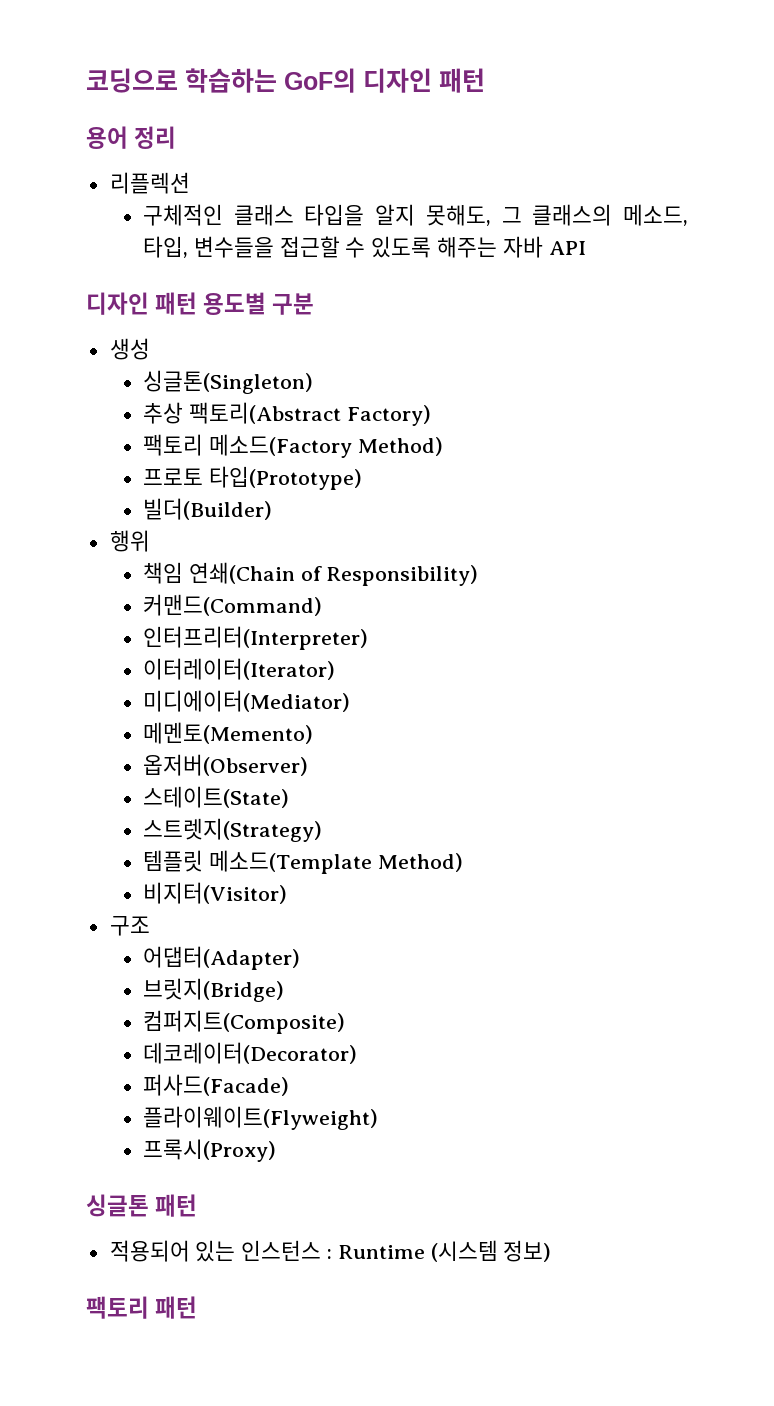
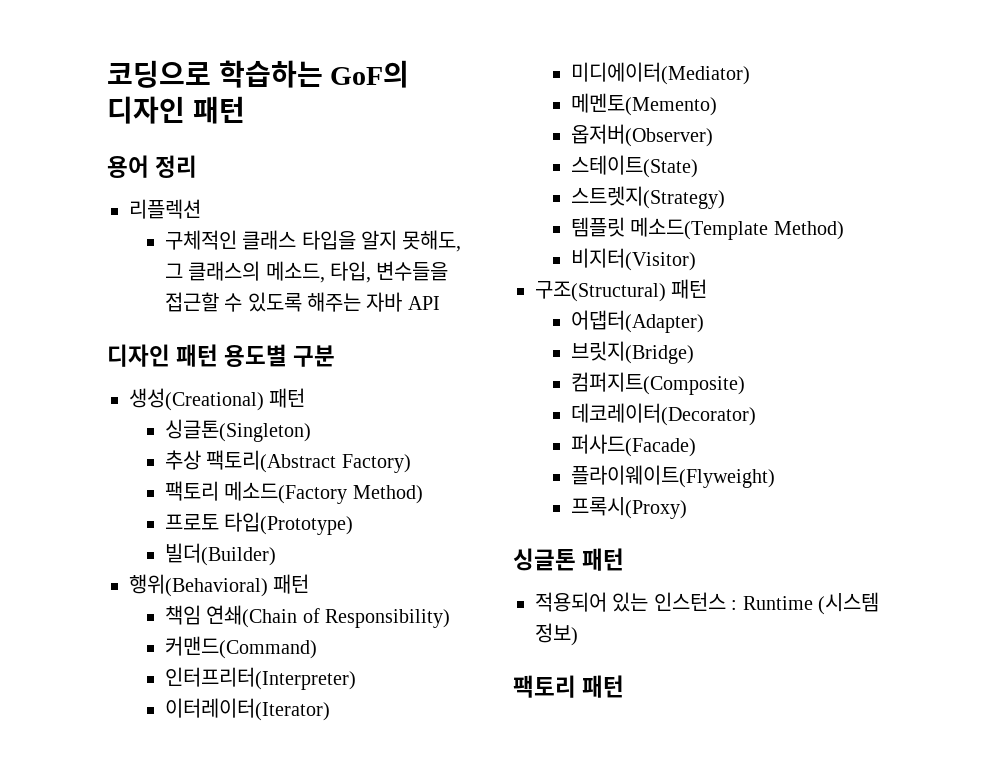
- 생성
+ 생성(Creational) 패턴
- 행위
+ 행위(Behavioral) 패턴
- 구조
+ 구조(Structural) 패턴

